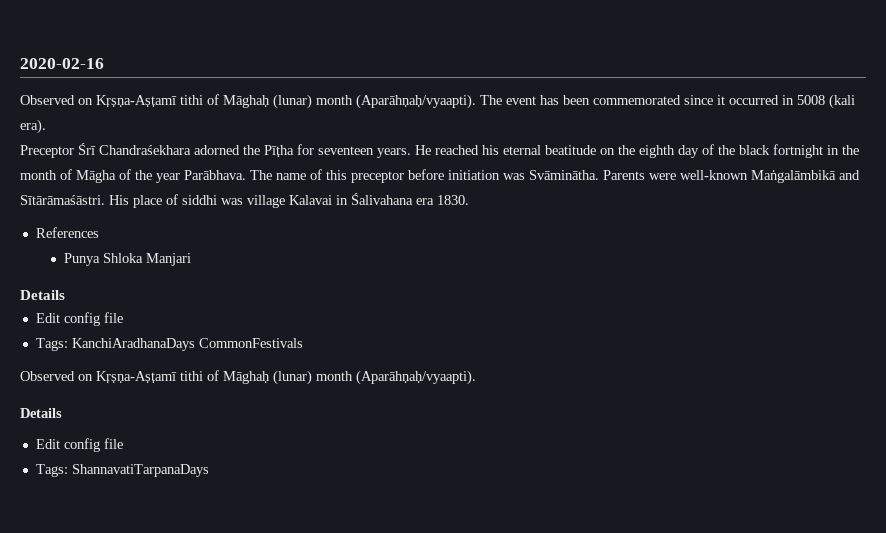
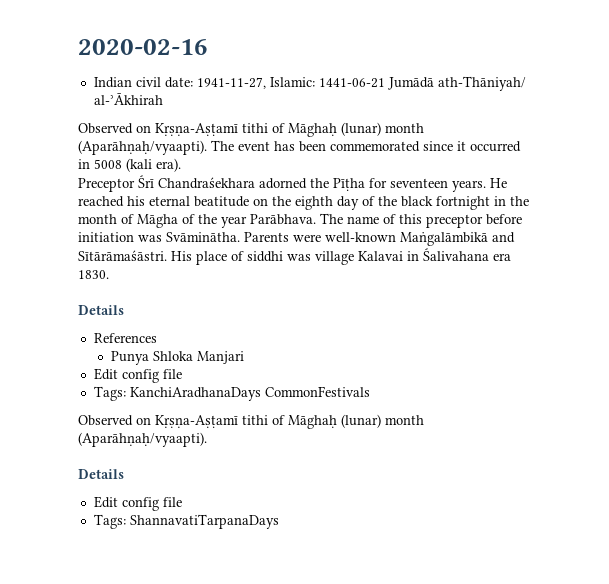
+ Indian civil date: 1941-11-27, Islamic: 1441-06-21 Jumādā ath-Thāniyah/ al-ʾĀkhirah
  His place of siddhi was village Kalavai in Śalivahana era 1830.
+ Details
  Punya Shloka Manjari
- Details

